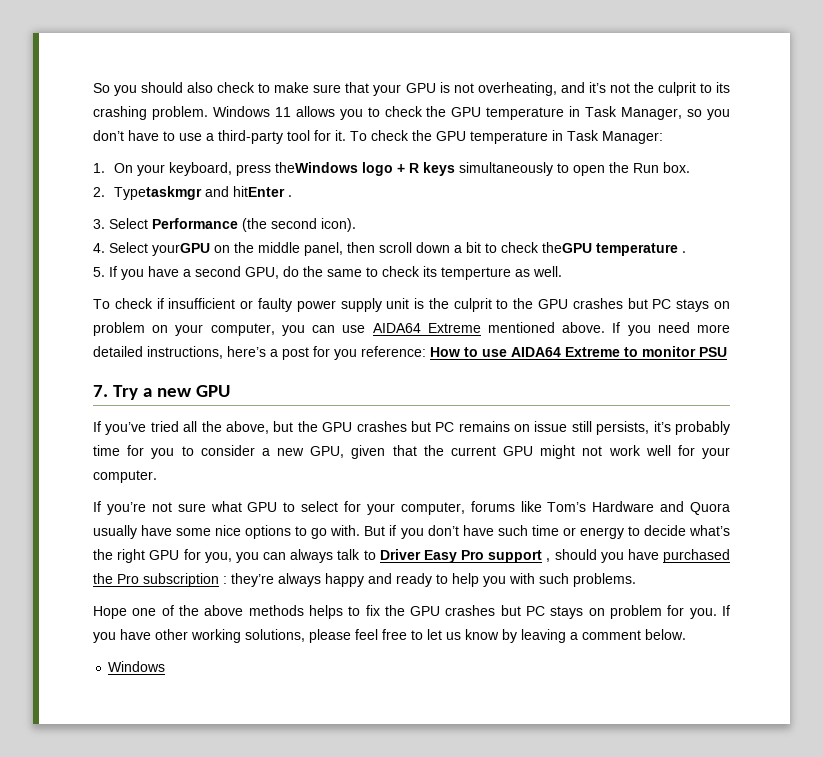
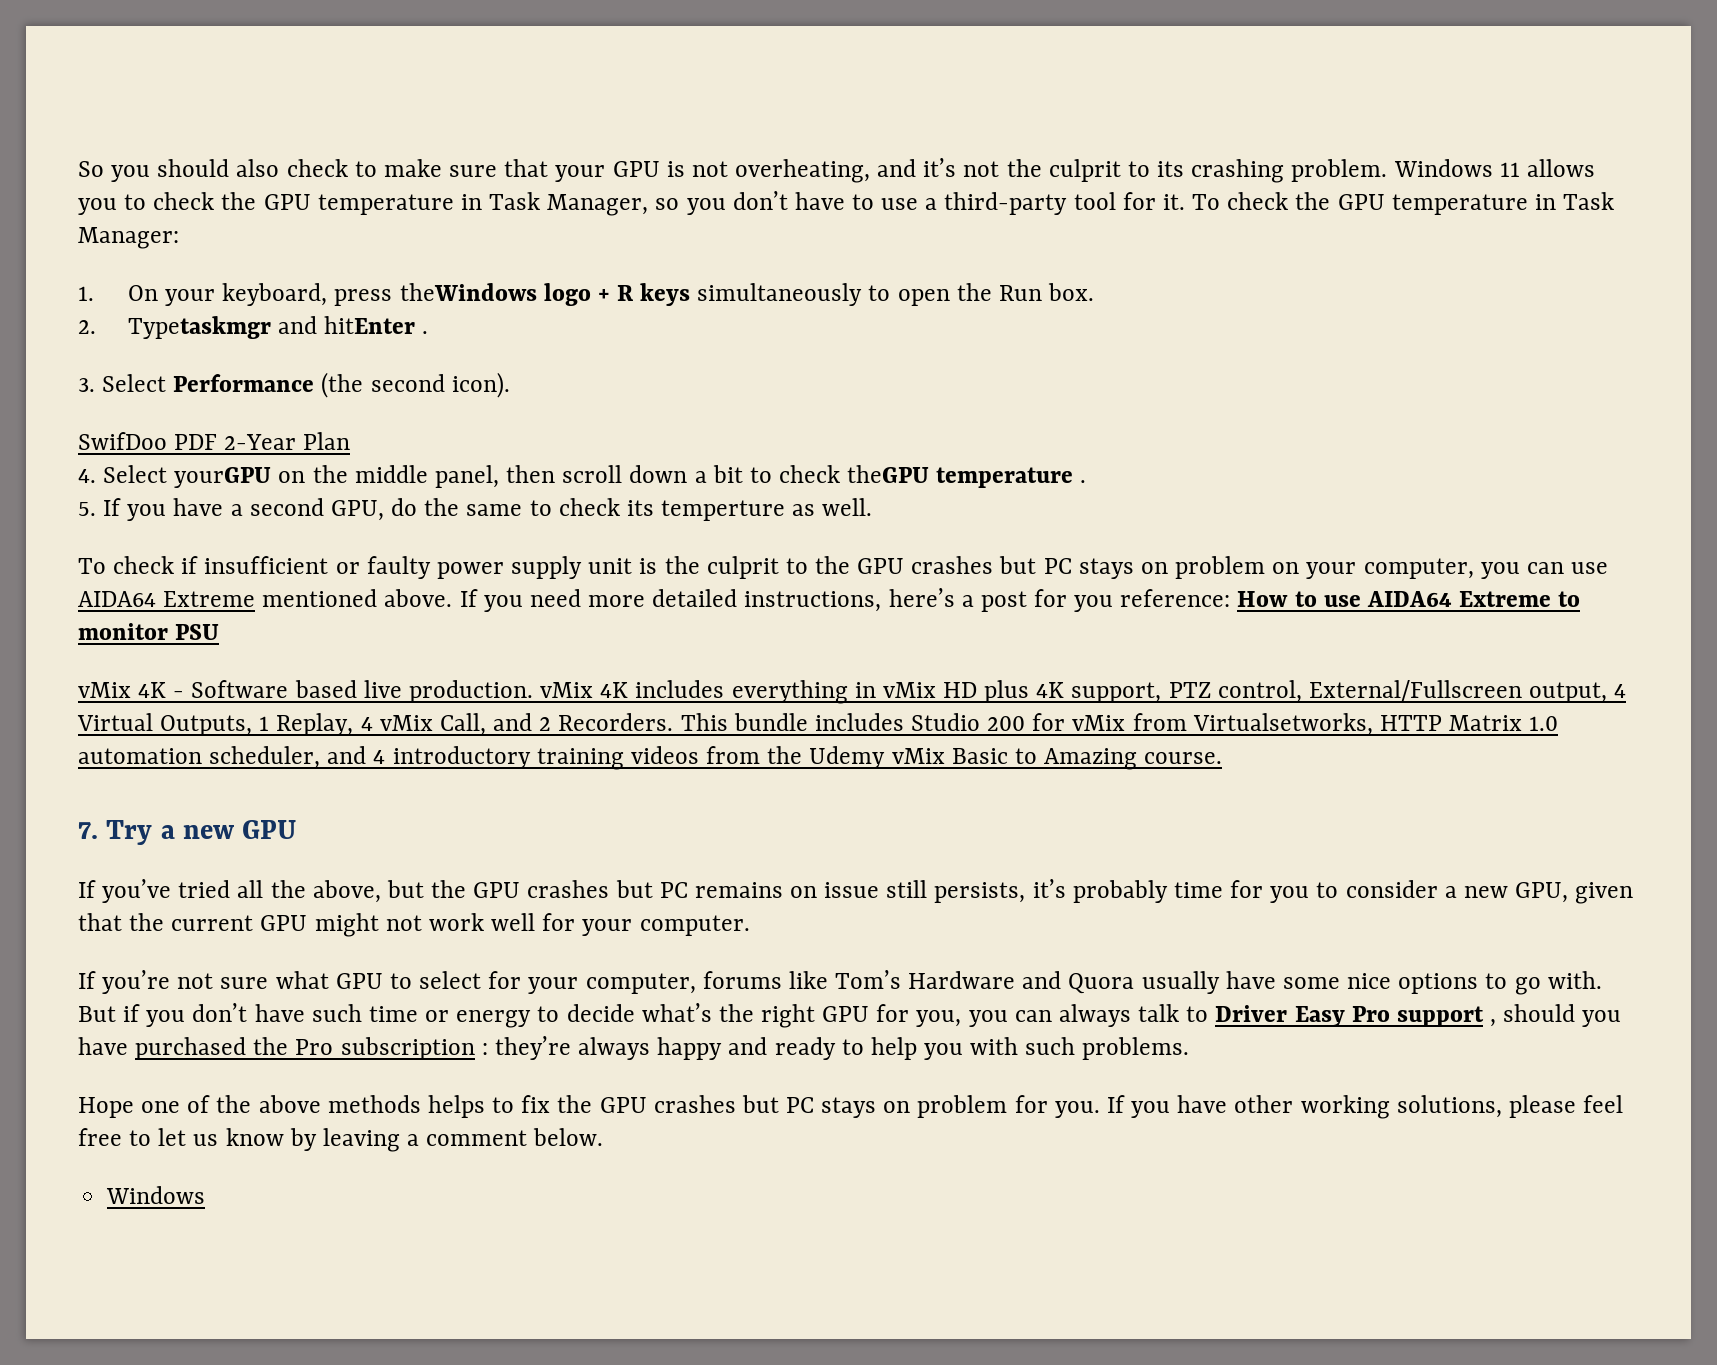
+ SwifDoo PDF 2-Year Plan
+ vMix 4K - Software based live production. vMix 4K includes everything in vMix HD plus 4K support, PTZ control, External/Fullscreen output, 4 Virtual Outputs, 1 Replay, 4 vMix Call, and 2 Recorders. This bundle includes Studio 200 for vMix from Virtualsetworks, HTTP Matrix 1.0 automation scheduler, and 4 introductory training videos from the Udemy vMix Basic to Amazing course.

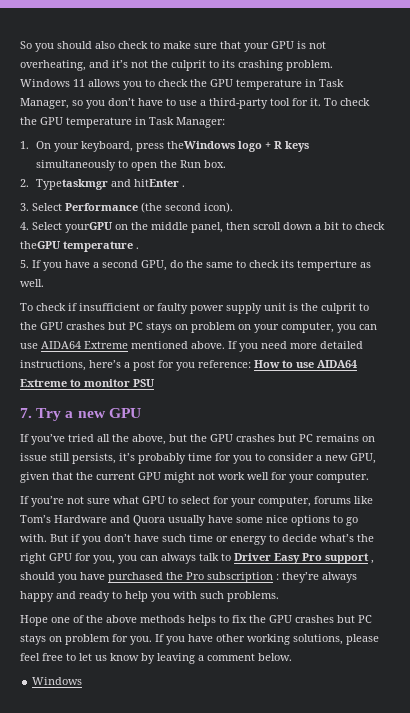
- SwifDoo PDF 2-Year Plan
- vMix 4K - Software based live production. vMix 4K includes everything in vMix HD plus 4K support, PTZ control, External/Fullscreen output, 4 Virtual Outputs, 1 Replay, 4 vMix Call, and 2 Recorders. This bundle includes Studio 200 for vMix from Virtualsetworks, HTTP Matrix 1.0 automation scheduler, and 4 introductory training videos from the Udemy vMix Basic to Amazing course.

